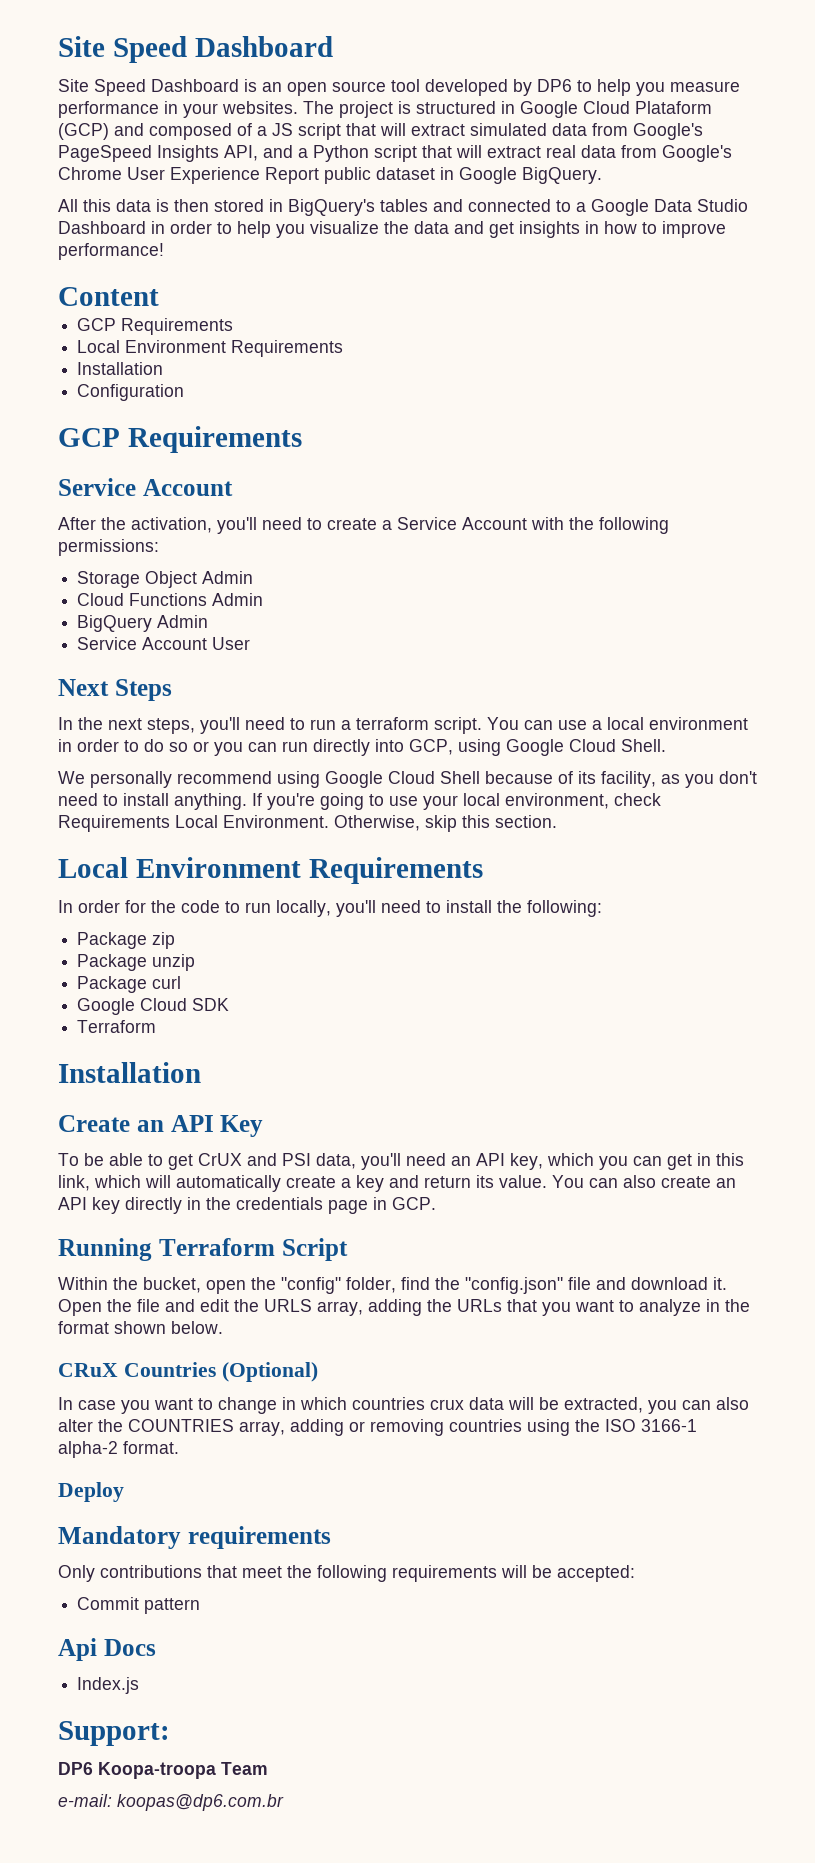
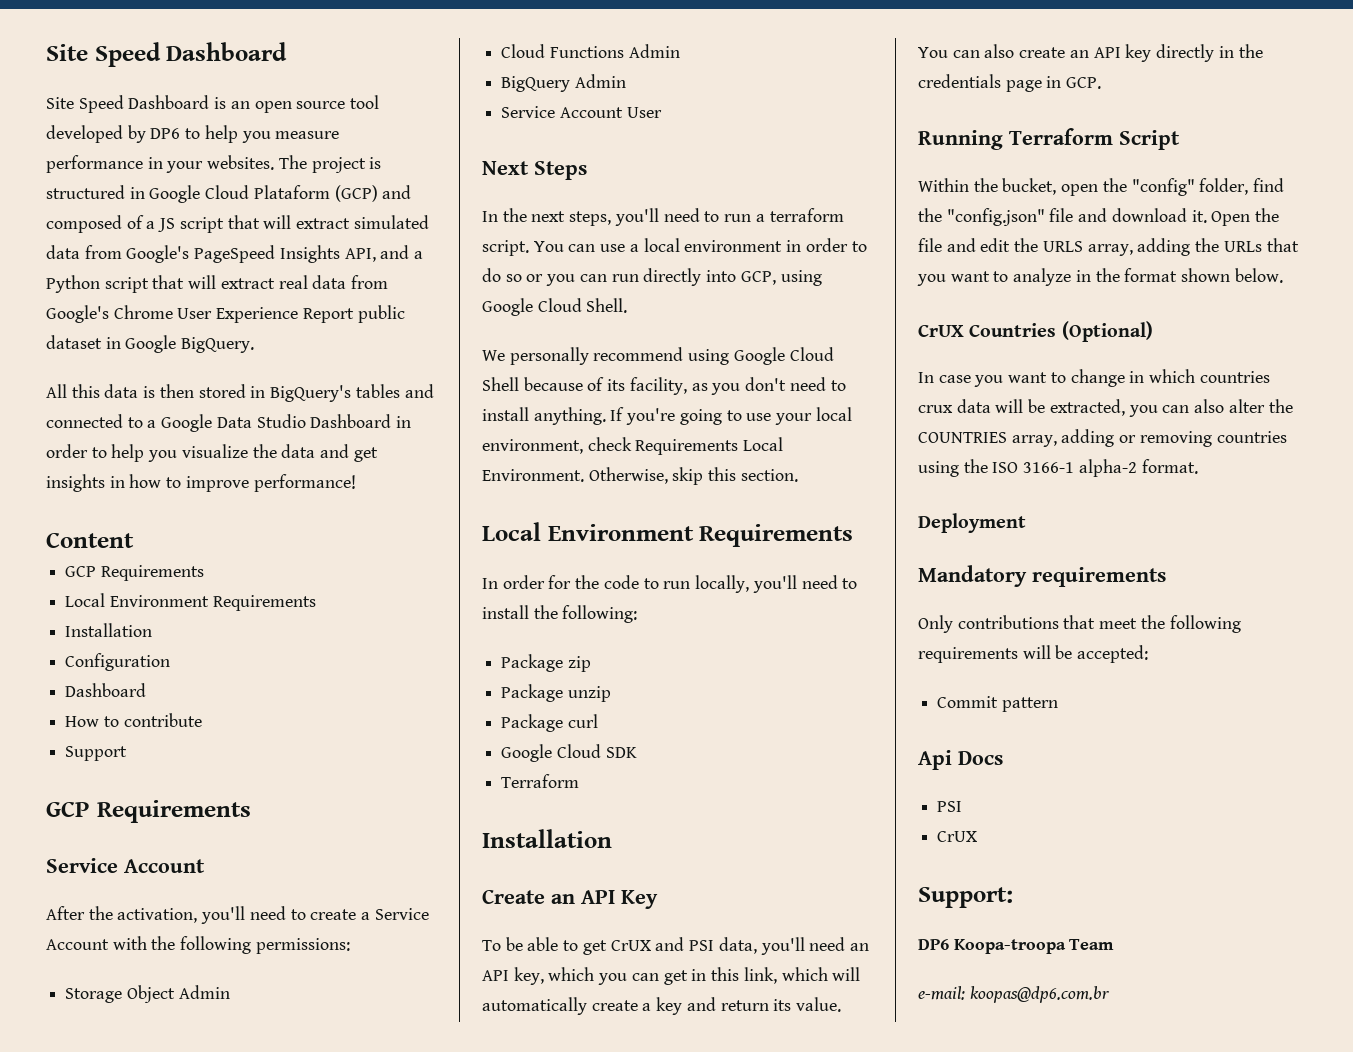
  Configuration
+ Dashboard
+ How to contribute
+ Support
- CRuX Countries (Optional)
+ CrUX Countries (Optional)
- Deploy
+ Deployment
  Api Docs
- Index.js
+ PSI
+ CrUX

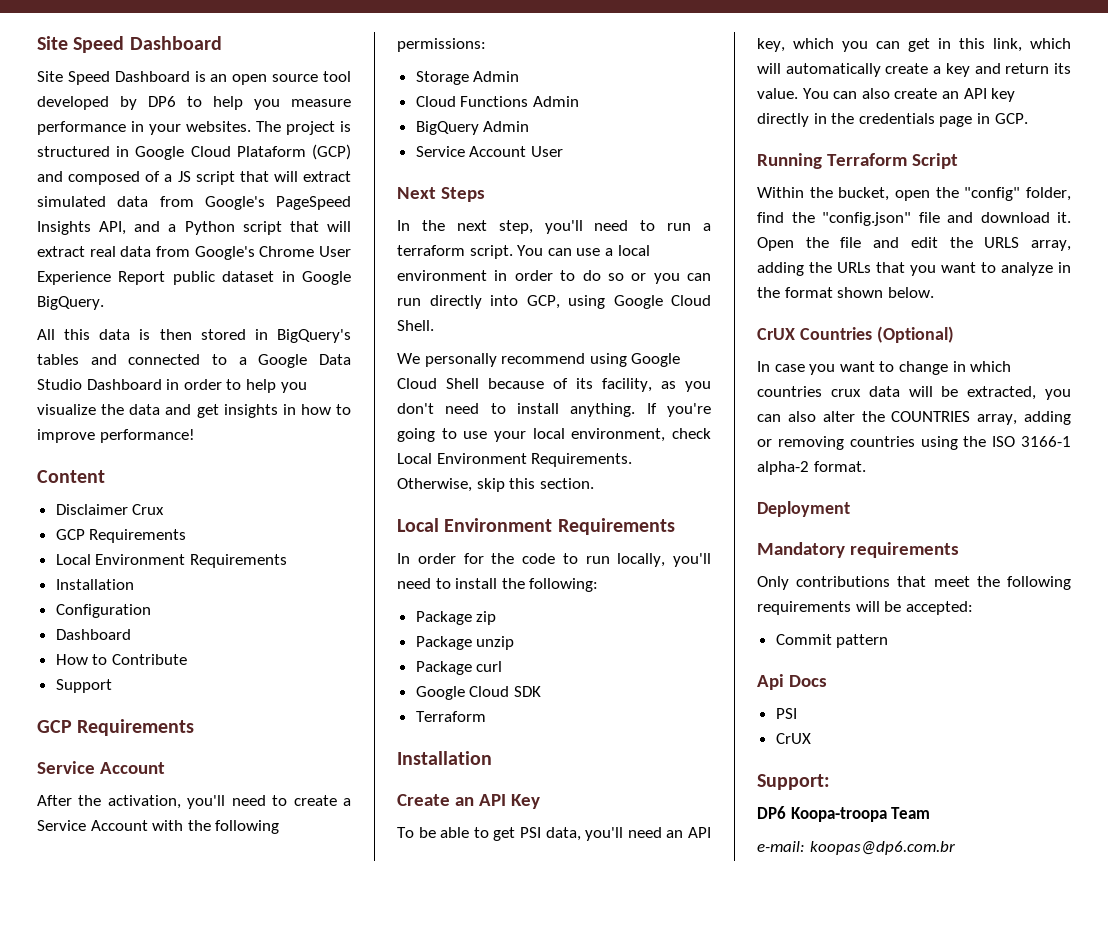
+ Disclaimer Crux
- How to contribute
+ How to Contribute
- Storage Object Admin
+ Storage Admin
- In the next steps, you'll need to run a terraform script.
+ In the next step, you'll need to run a terraform script.
- If you're going to use your local environment, check Requirements Local Environment.
+ If you're going to use your local environment, check Local Environment Requirements.
- To be able to get CrUX and PSI data, you'll need an API key, which you can get in this link, which will automatically create a key and return its value.
+ To be able to get PSI data, you'll need an API key, which you can get in this link, which will automatically create a key and return its value.

